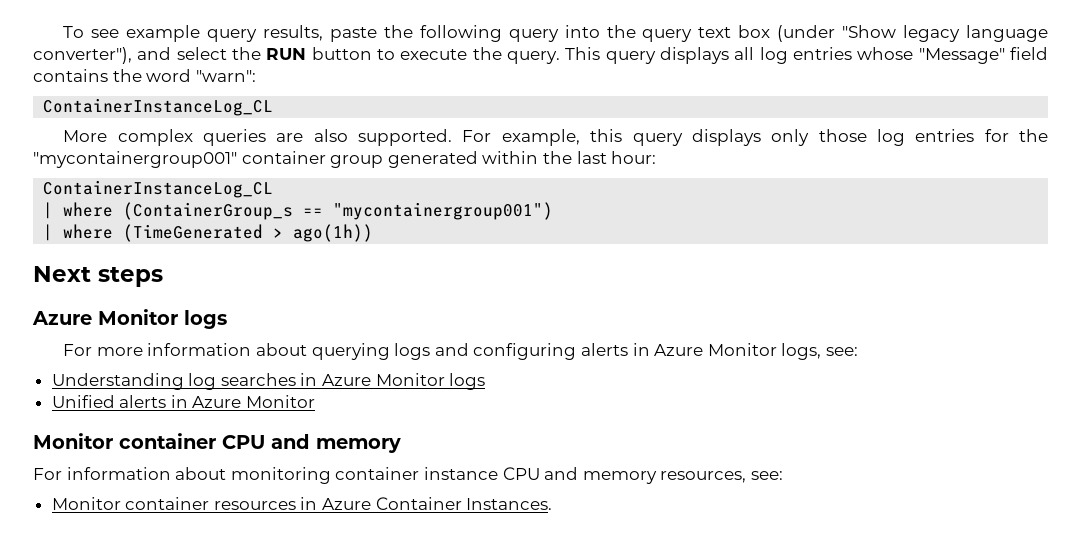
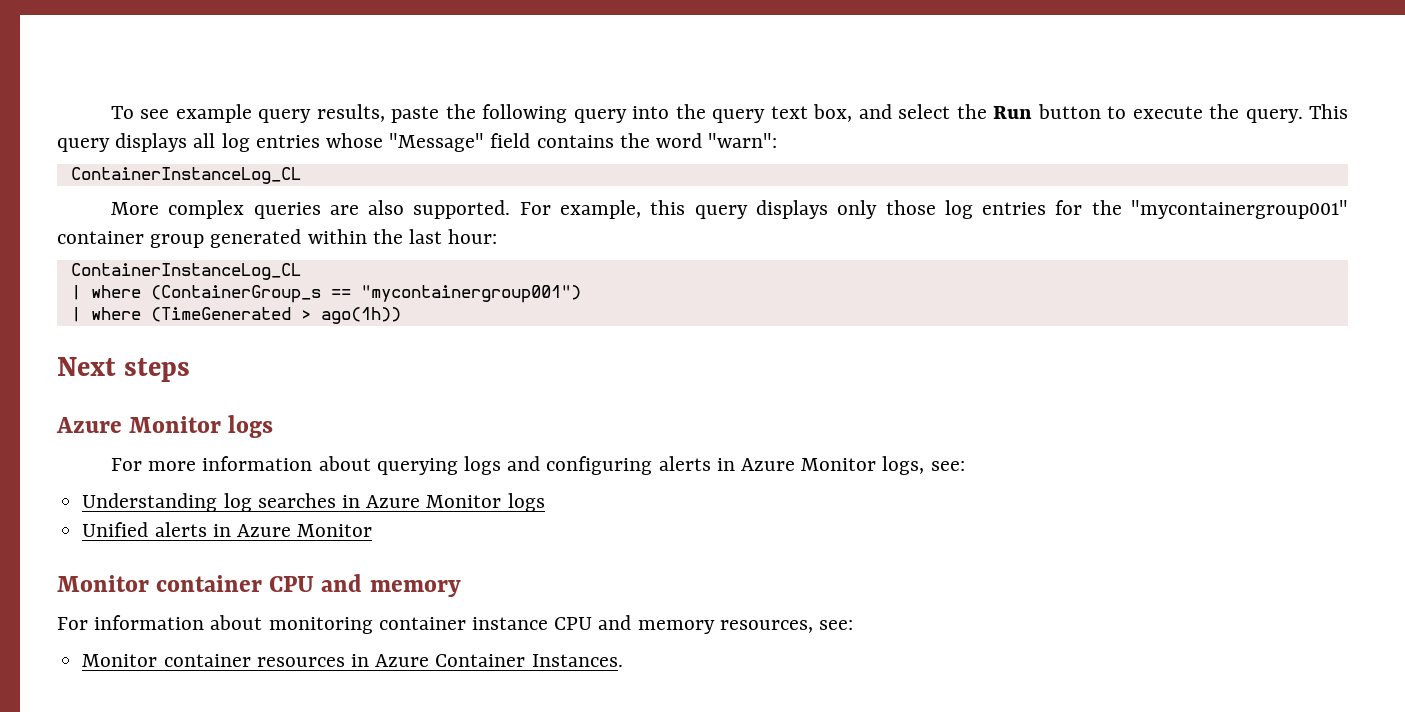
- To see example query results, paste the following query into the query text box (under "Show legacy language converter"), and select the RUN button to execute the query.
+ To see example query results, paste the following query into the query text box, and select the Run button to execute the query.

